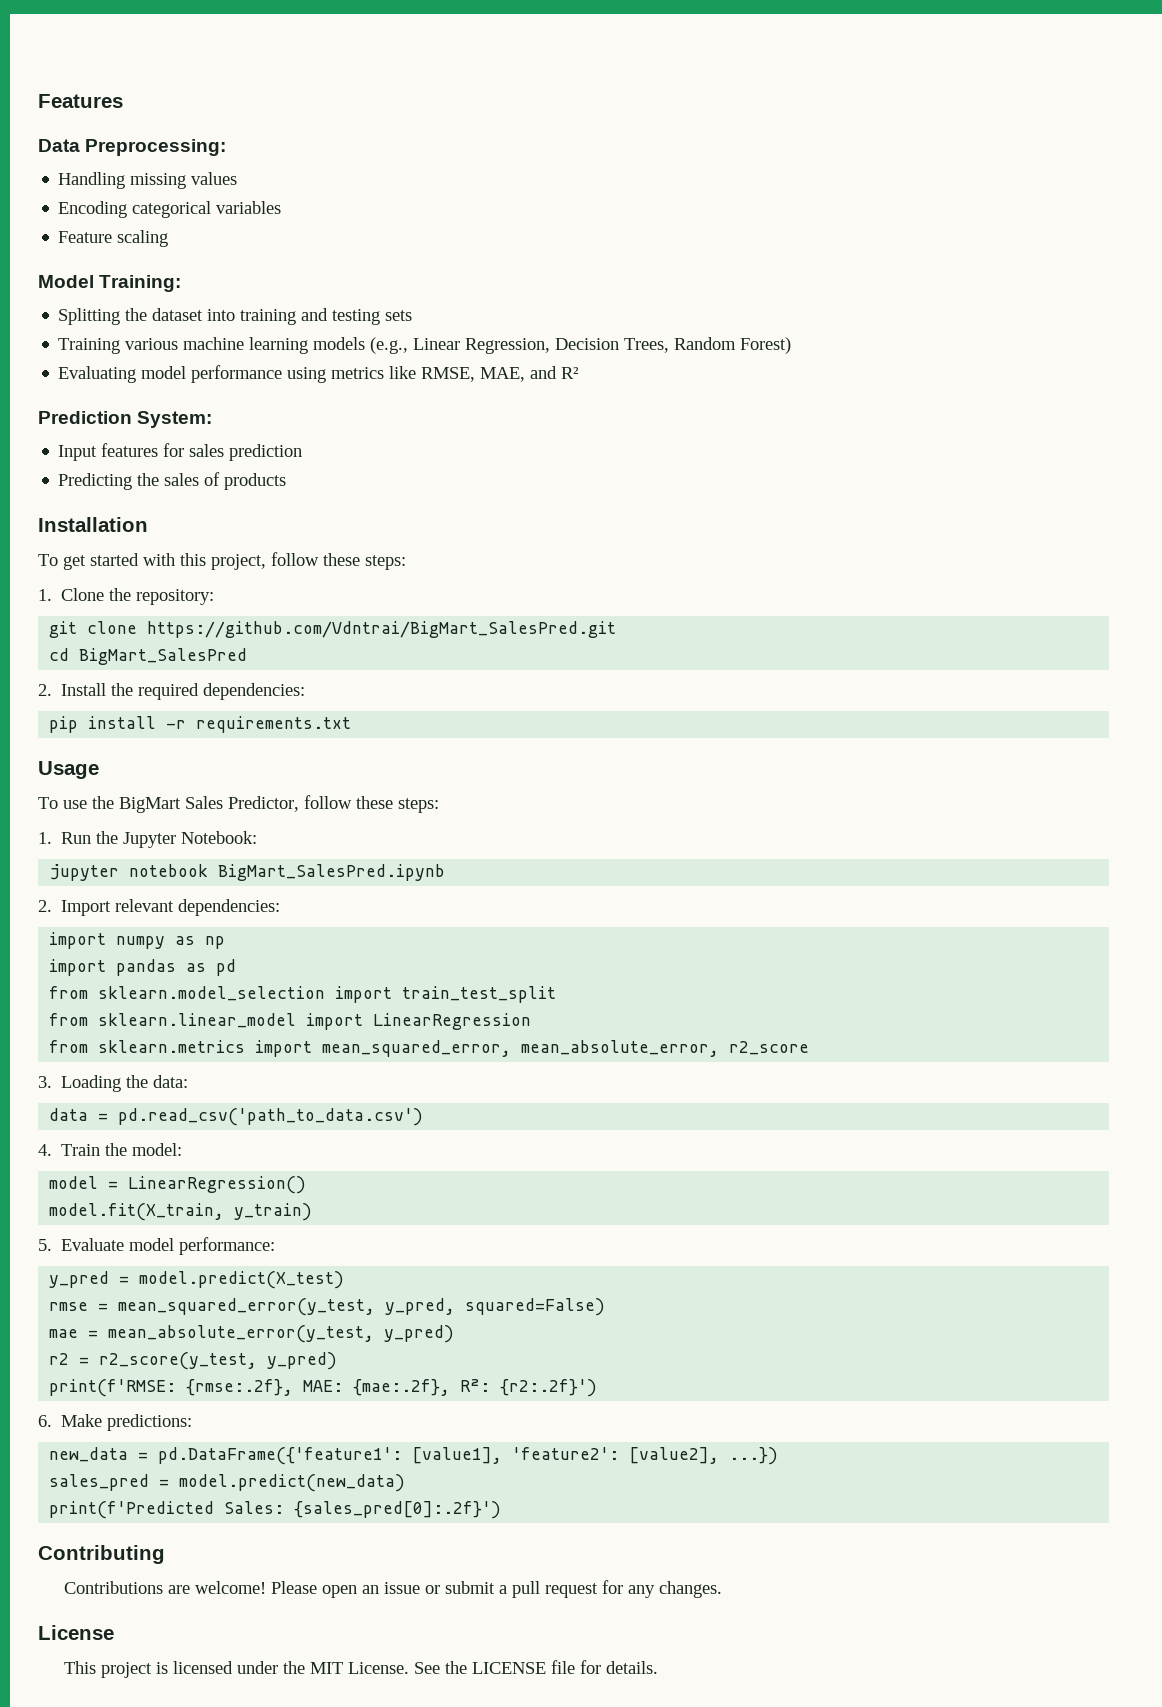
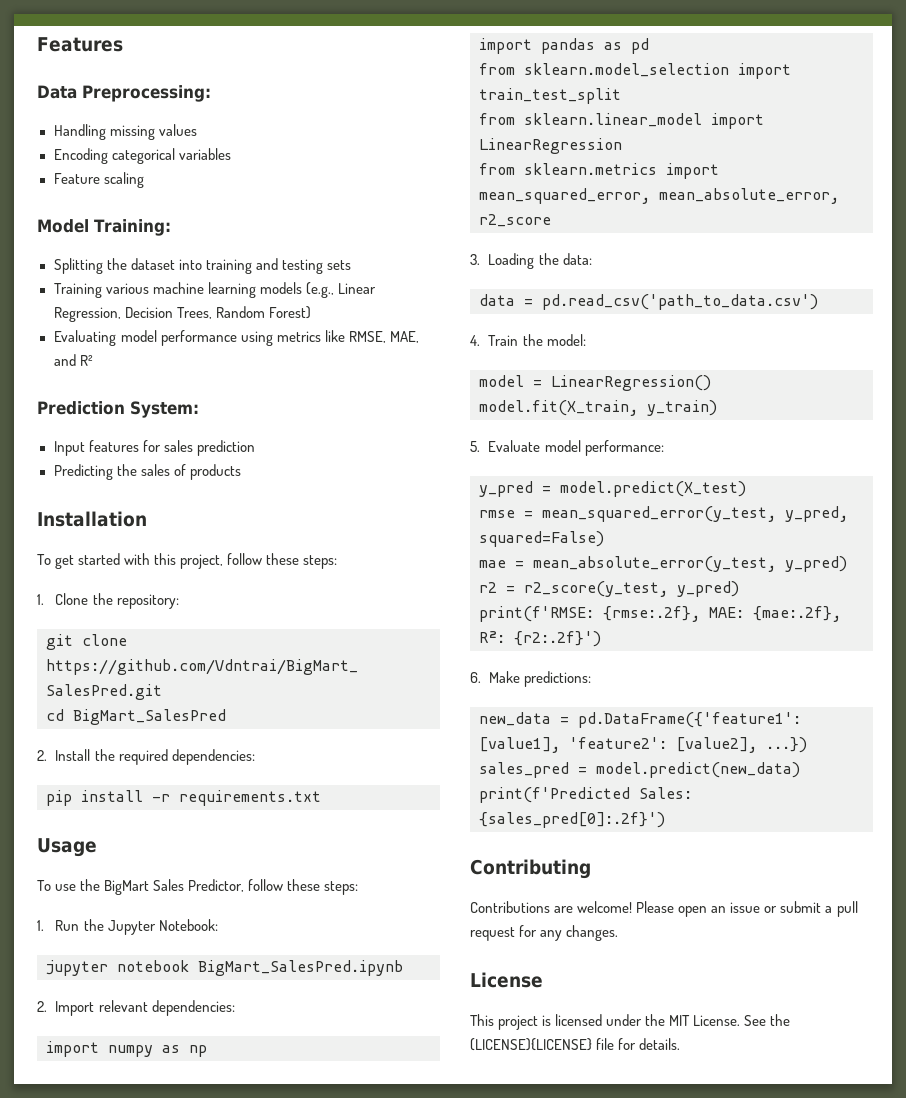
- See the LICENSE file for details.
+ See the (LICENSE){LICENSE} file for details.

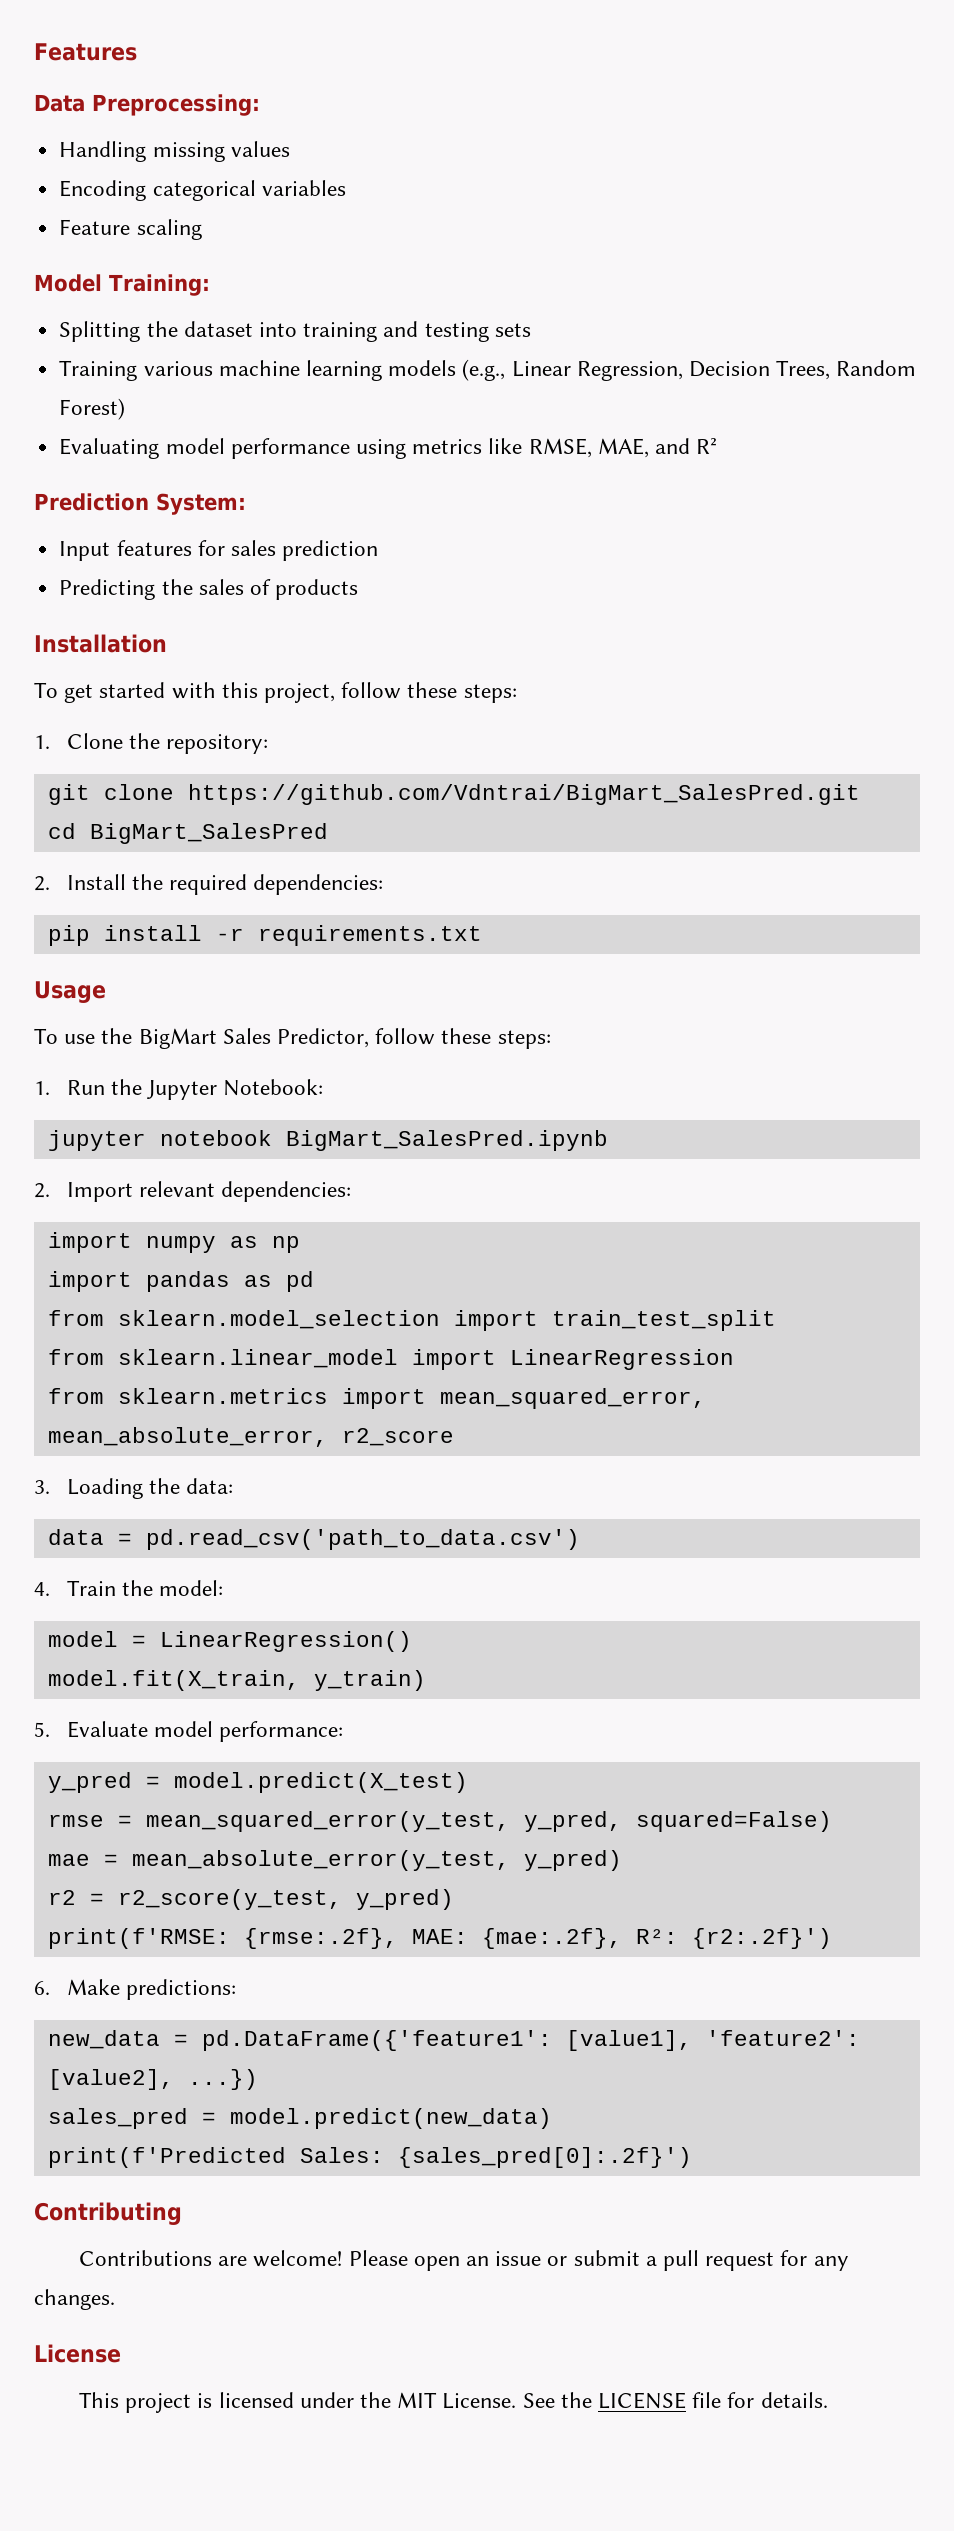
- See the (LICENSE){LICENSE} file for details.
+ See the LICENSE file for details.

